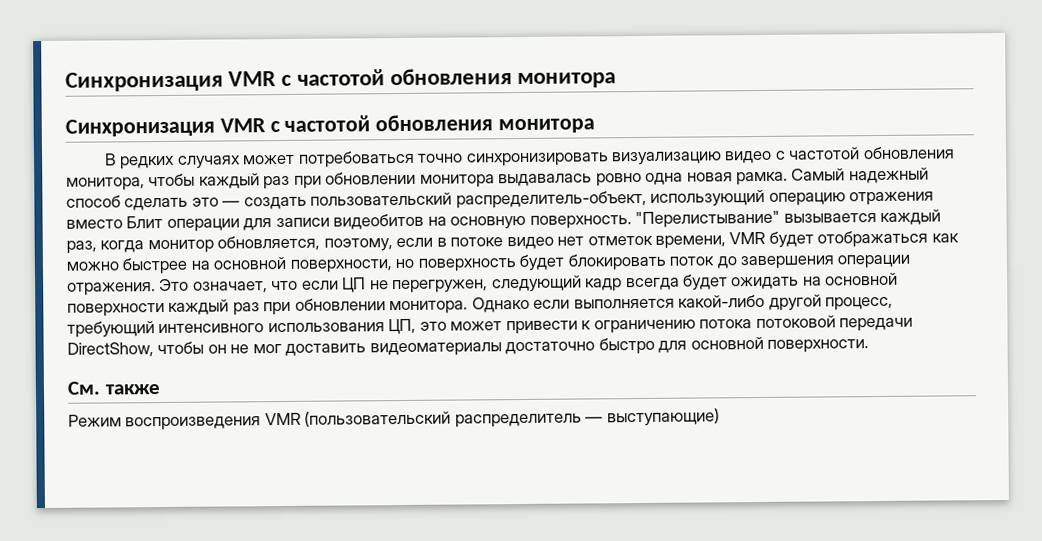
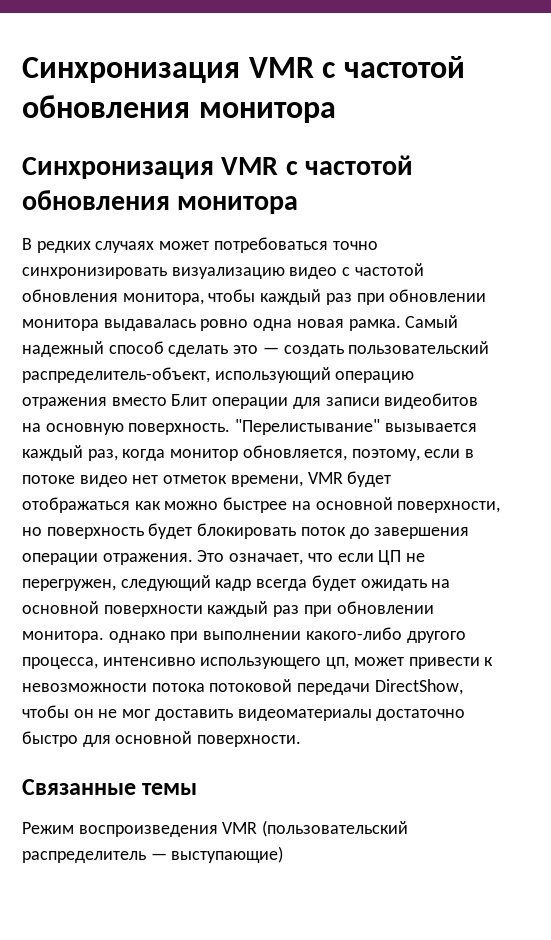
- Это означает, что если ЦП не перегружен, следующий кадр всегда будет ожидать на основной поверхности каждый раз при обновлении монитора. Однако если выполняется какой-либо другой процесс, требующий интенсивного использования ЦП, это может привести к ограничению потока потоковой передачи DirectShow, чтобы он не мог доставить видеоматериалы достаточно быстро для основной поверхности.
+ Это означает, что если ЦП не перегружен, следующий кадр всегда будет ожидать на основной поверхности каждый раз при обновлении монитора. однако при выполнении какого-либо другого процесса, интенсивно использующего цп, может привести к невозможности потока потоковой передачи DirectShow, чтобы он не мог доставить видеоматериалы достаточно быстро для основной поверхности.
- См. также
+ Связанные темы

